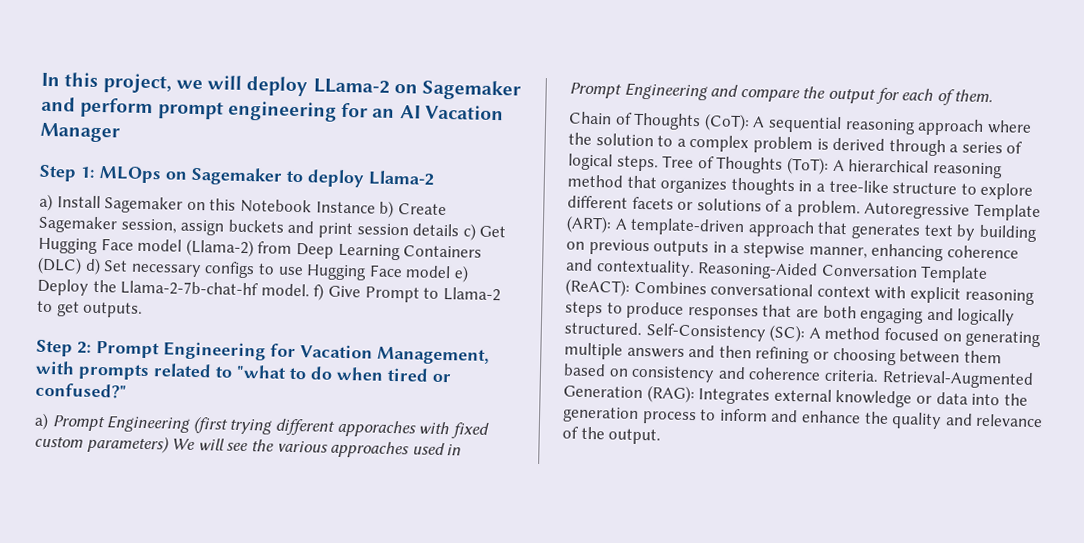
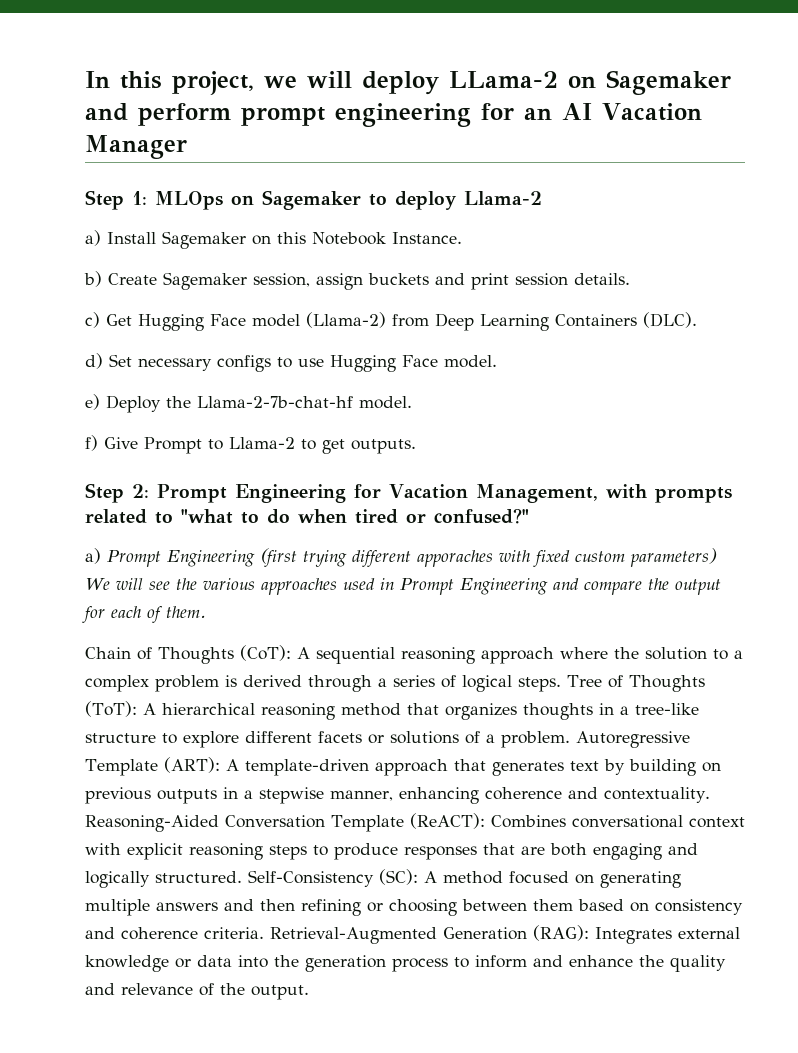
- a) Install Sagemaker on this Notebook Instance b) Create Sagemaker session, assign buckets and print session details c) Get Hugging Face model (Llama-2) from Deep Learning Containers (DLC) d) Set necessary configs to use Hugging Face model e) Deploy the Llama-2-7b-chat-hf model. f) Give Prompt to Llama-2 to get outputs.
+ a) Install Sagemaker on this Notebook Instance.
+ b) Create Sagemaker session, assign buckets and print session details.
+ c) Get Hugging Face model (Llama-2) from Deep Learning Containers (DLC).
+ d) Set necessary configs to use Hugging Face model.
+ e) Deploy the Llama-2-7b-chat-hf model.
+ f) Give Prompt to Llama-2 to get outputs.

